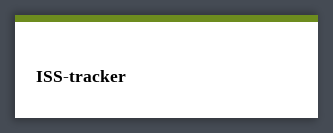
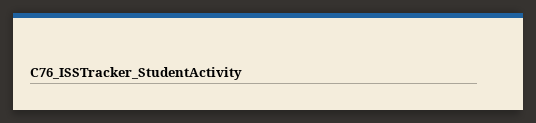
- ISS-tracker
+ C76_ISSTracker_StudentActivity

